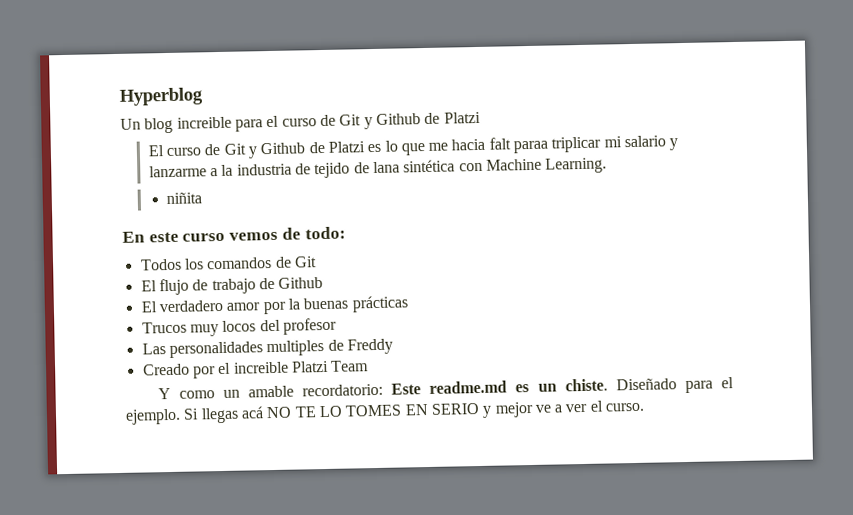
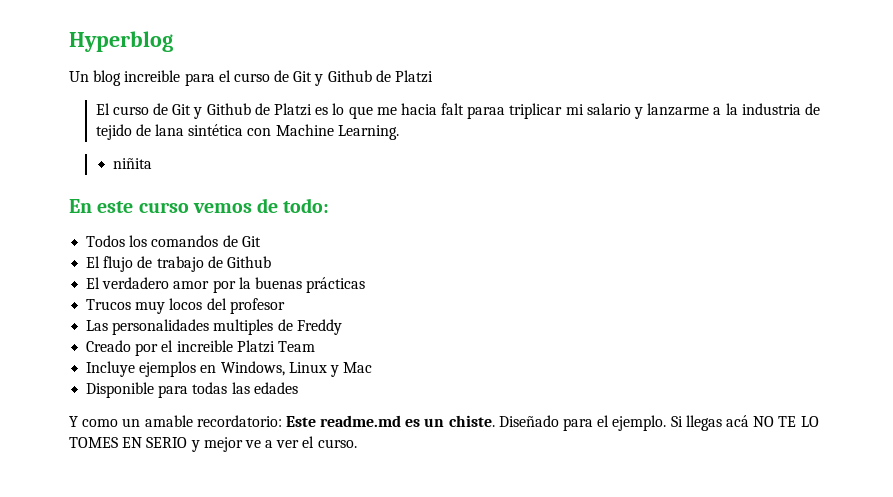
+ Incluye ejemplos en Windows, Linux y Mac
+ Disponible para todas las edades

